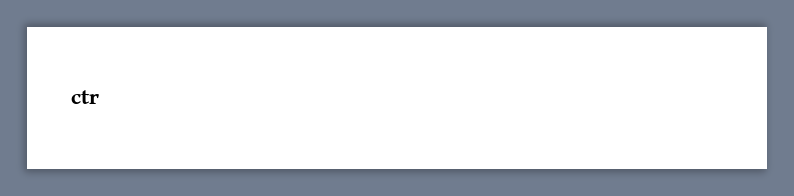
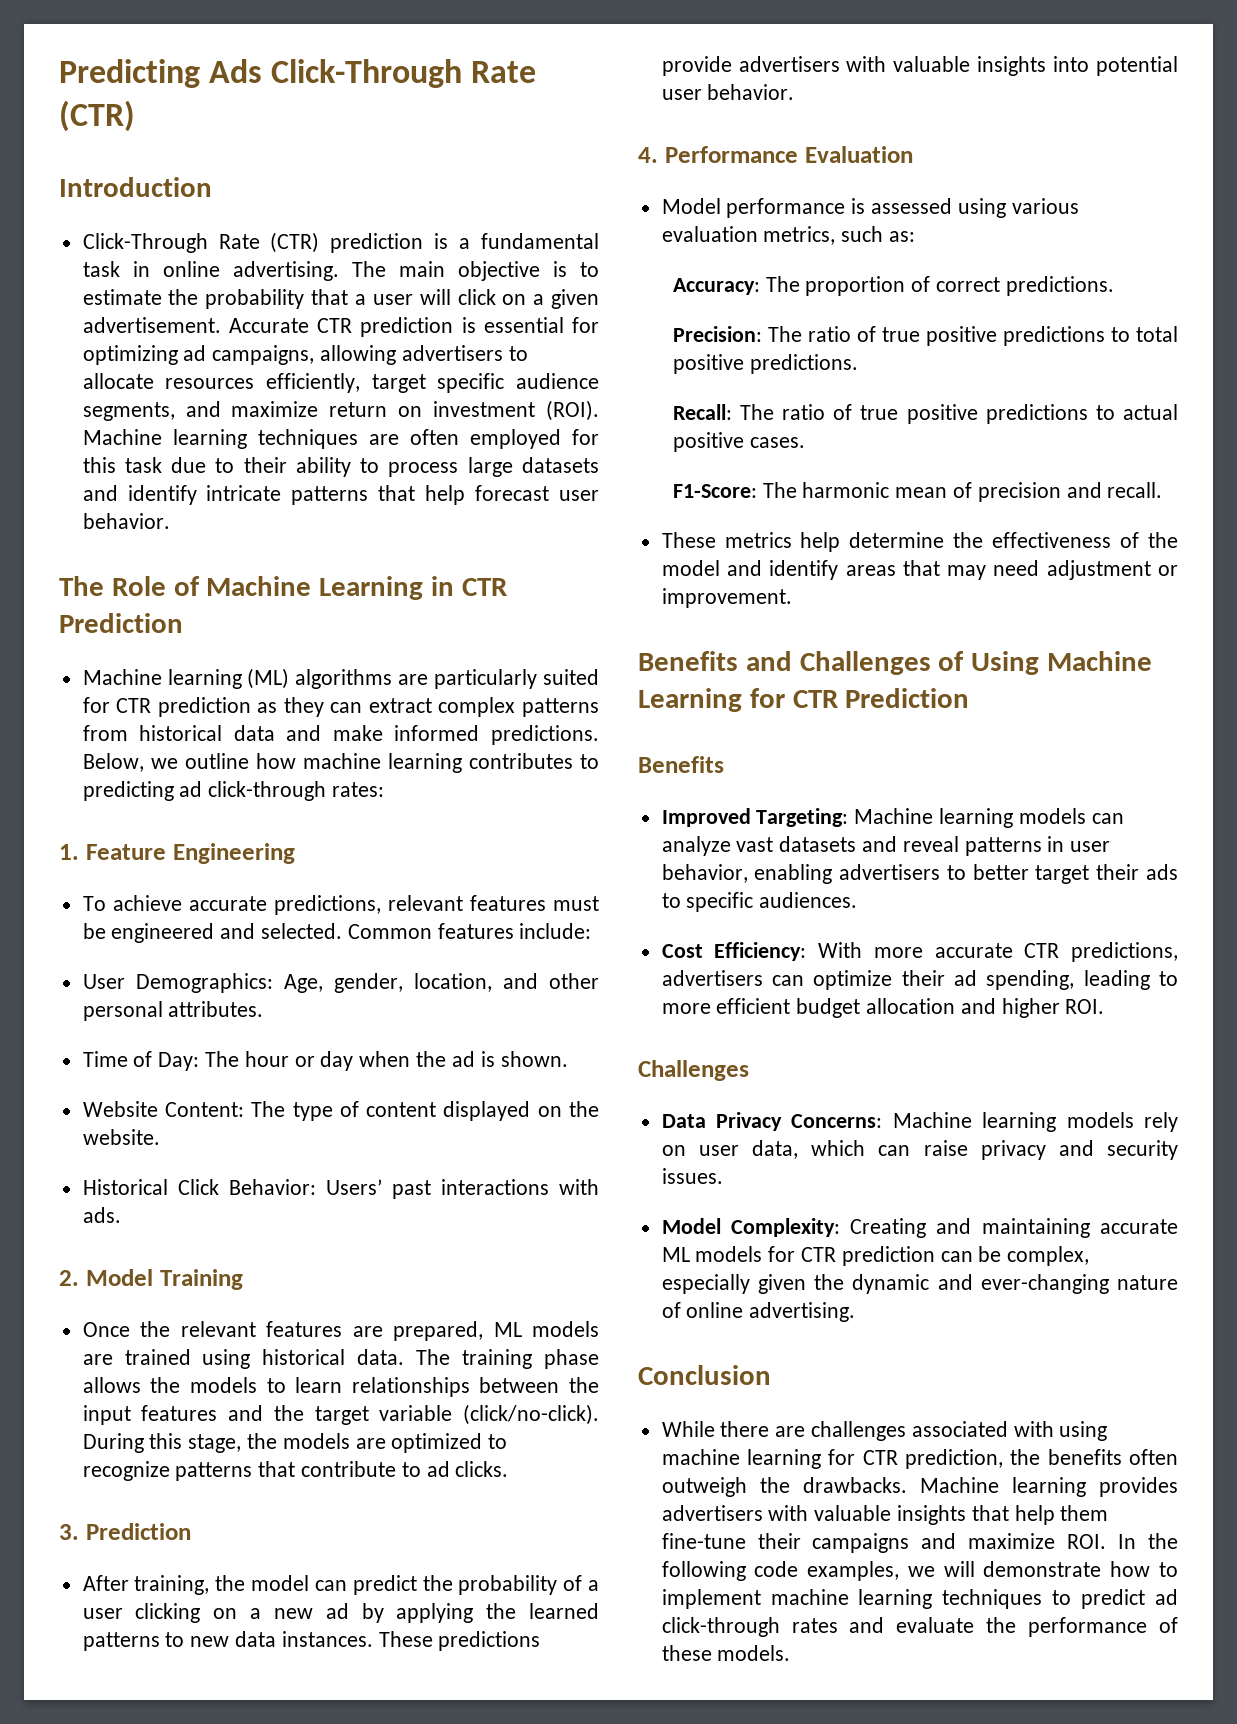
- ctr
+ Predicting Ads Click-Through Rate (CTR)
+ Introduction
+ Click-Through Rate (CTR) prediction is a fundamental task in online advertising. The main objective is to estimate the probability that a user will click on a given advertisement. Accurate CTR prediction is essential for optimizing ad campaigns, allowing advertisers to allocate resources efficiently, target specific audience segments, and maximize return on investment (ROI). Machine learning techniques are often employed for this task due to their ability to process large datasets and identify intricate patterns that help forecast user behavior.
+ The Role of Machine Learning in CTR Prediction
+ Machine learning (ML) algorithms are particularly suited for CTR prediction as they can extract complex patterns from historical data and make informed predictions. Below, we outline how machine learning contributes to predicting ad click-through rates:
+ 1. Feature Engineering
+ To achieve accurate predictions, relevant features must be engineered and selected. Common features include:
+ User Demographics: Age, gender, location, and other personal attributes.
+ Time of Day: The hour or day when the ad is shown.
+ Website Content: The type of content displayed on the website.
+ Historical Click Behavior: Users’ past interactions with ads.
+ 2. Model Training
+ Once the relevant features are prepared, ML models are trained using historical data. The training phase allows the models to learn relationships between the input features and the target variable (click/no-click). During this stage, the models are optimized to recognize patterns that contribute to ad clicks.
+ 3. Prediction
+ After training, the model can predict the probability of a user clicking on a new ad by applying the learned patterns to new data instances. These predictions provide advertisers with valuable insights into potential user behavior.
+ 4. Performance Evaluation
+ Model performance is assessed using various evaluation metrics, such as:
+ Accuracy: The proportion of correct predictions.
+ Precision: The ratio of true positive predictions to total positive predictions.
+ Recall: The ratio of true positive predictions to actual positive cases.
+ F1-Score: The harmonic mean of precision and recall.
+ These metrics help determine the effectiveness of the model and identify areas that may need adjustment or improvement.
+ Benefits and Challenges of Using Machine Learning for CTR Prediction
+ Benefits
+ Improved Targeting: Machine learning models can analyze vast datasets and reveal patterns in user behavior, enabling advertisers to better target their ads to specific audiences.
+ Cost Efficiency: With more accurate CTR predictions, advertisers can optimize their ad spending, leading to more efficient budget allocation and higher ROI.
+ Challenges
+ Data Privacy Concerns: Machine learning models rely on user data, which can raise privacy and security issues.
+ Model Complexity: Creating and maintaining accurate ML models for CTR prediction can be complex, especially given the dynamic and ever-changing nature of online advertising.
+ Conclusion
+ While there are challenges associated with using machine learning for CTR prediction, the benefits often outweigh the drawbacks. Machine learning provides advertisers with valuable insights that help them fine-tune their campaigns and maximize ROI. In the following code examples, we will demonstrate how to implement machine learning techniques to predict ad click-through rates and evaluate the performance of these models.

